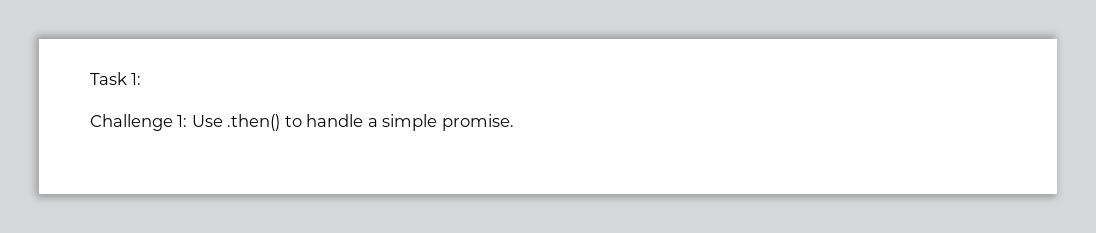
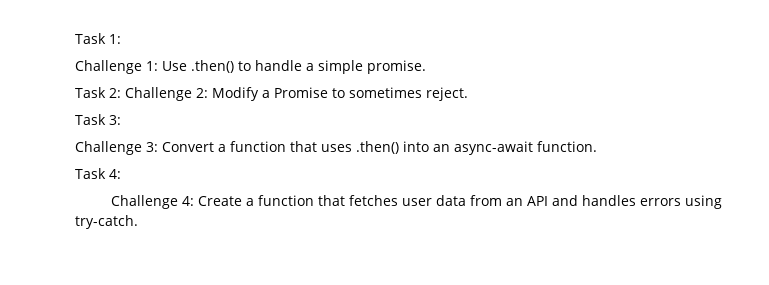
+ Task 2: Challenge 2: Modify a Promise to sometimes reject.
+ Task 3:
+ Challenge 3: Convert a function that uses .then() into an async-await function.
+ Task 4:
+ Challenge 4: Create a function that fetches user data from an API and handles errors using try-catch.

